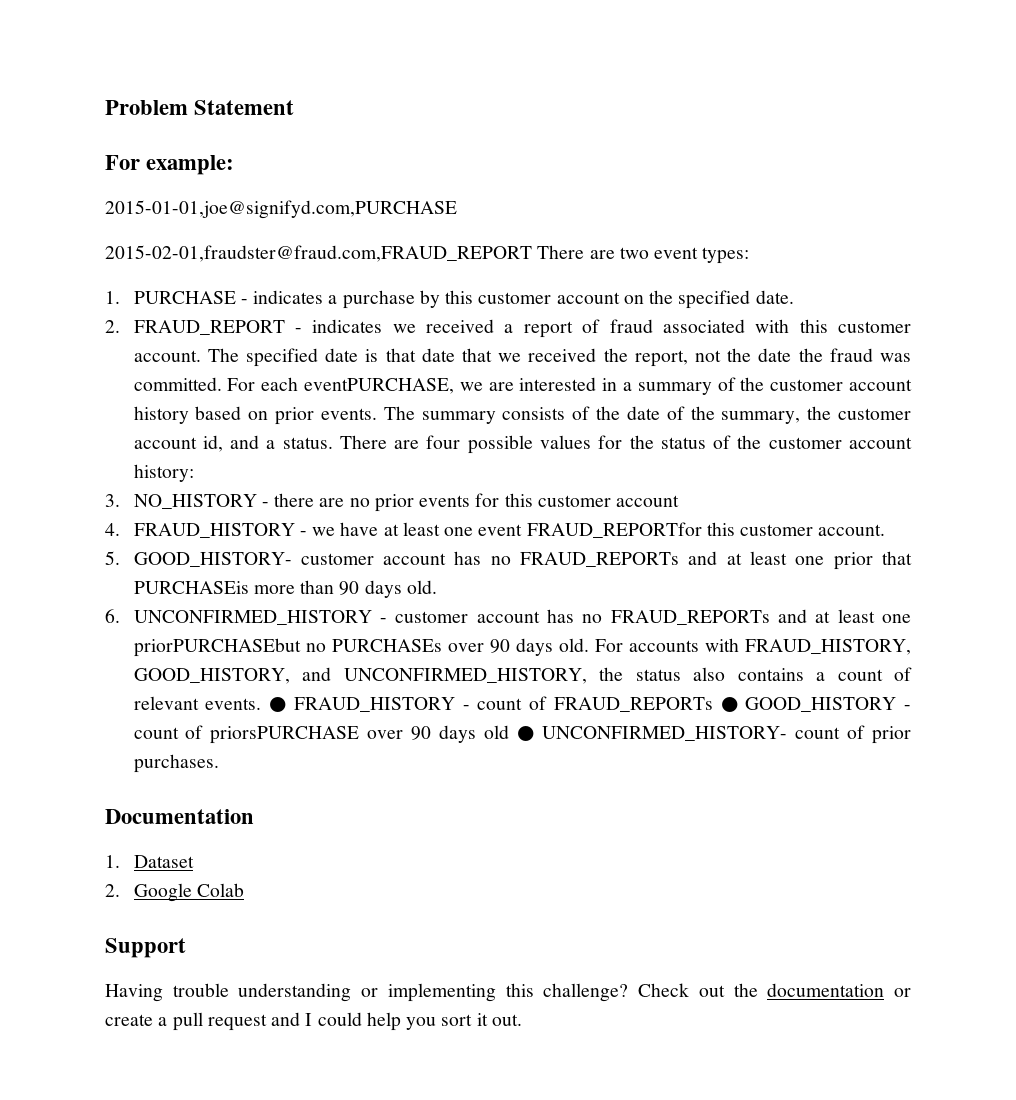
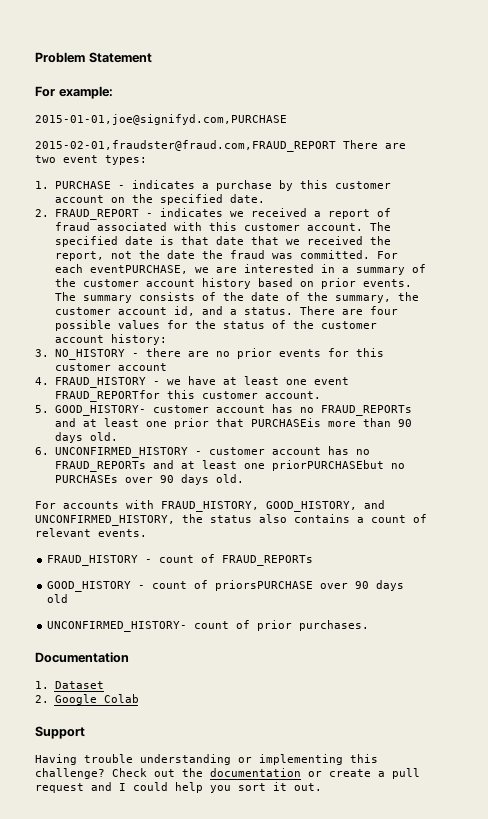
- 6. UNCONFIRMED_HISTORY - customer account has no FRAUD_REPORTs and at least one priorPURCHASEbut no PURCHASEs over 90 days old. For accounts with FRAUD_HISTORY, GOOD_HISTORY, and UNCONFIRMED_HISTORY, the status also contains a count of relevant events. ● FRAUD_HISTORY - count of FRAUD_REPORTs ● GOOD_HISTORY - count of priorsPURCHASE over 90 days old ● UNCONFIRMED_HISTORY- count of prior purchases.
+ 6. UNCONFIRMED_HISTORY - customer account has no FRAUD_REPORTs and at least one priorPURCHASEbut no PURCHASEs over 90 days old.
+ For accounts with FRAUD_HISTORY, GOOD_HISTORY, and UNCONFIRMED_HISTORY, the status also contains a count of relevant events.
+ FRAUD_HISTORY - count of FRAUD_REPORTs
+ GOOD_HISTORY - count of priorsPURCHASE over 90 days old
+ UNCONFIRMED_HISTORY- count of prior purchases.

